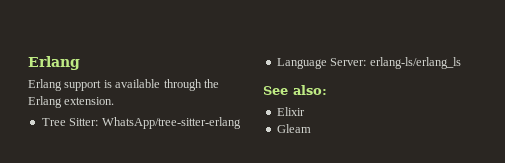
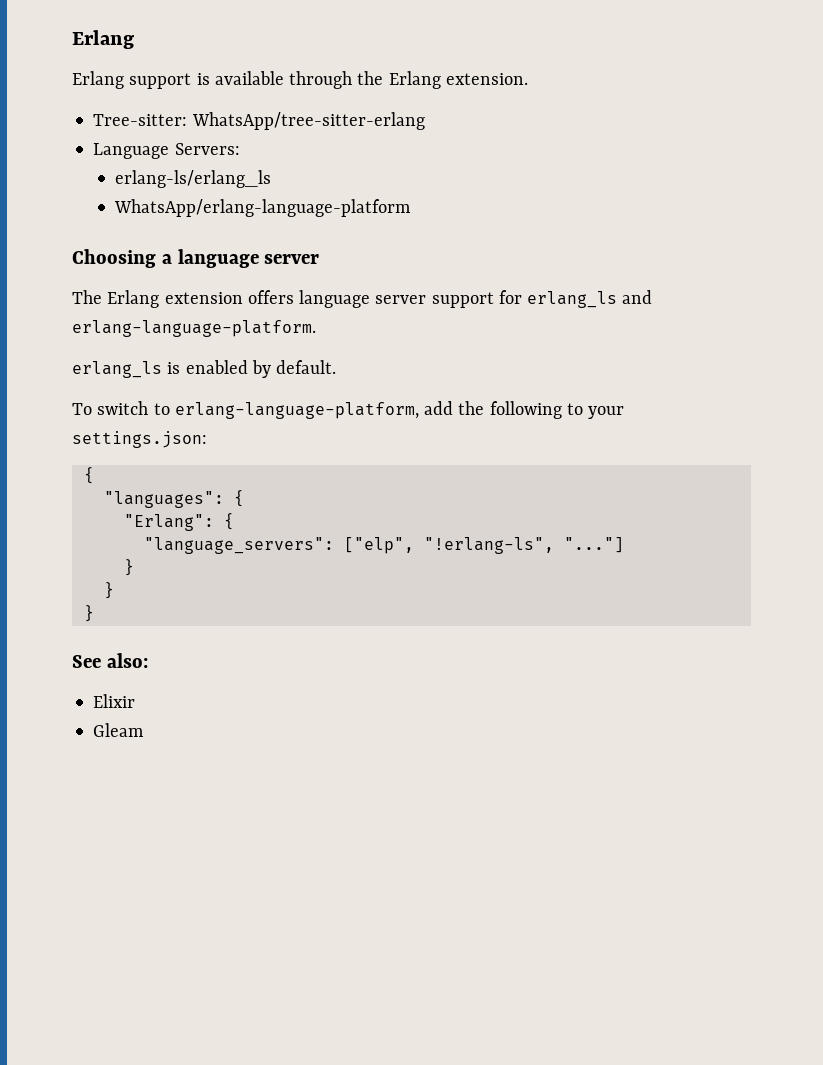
- Tree Sitter: WhatsApp/tree-sitter-erlang
+ Tree-sitter: WhatsApp/tree-sitter-erlang
- Language Server: erlang-ls/erlang_ls
+ Language Servers:
+ erlang-ls/erlang_ls
+ WhatsApp/erlang-language-platform
+ Choosing a language server
+ The Erlang extension offers language server support for erlang_ls and erlang-language-platform.
+ erlang_ls is enabled by default.
+ To switch to erlang-language-platform, add the following to your settings.json:
+ {
+ "languages": {
+ "Erlang": {
+ "language_servers": ["elp", "!erlang-ls", "..."]
+ }
+ }
+ }

